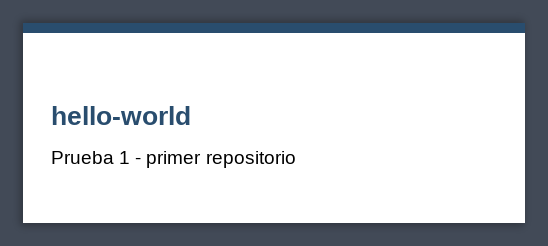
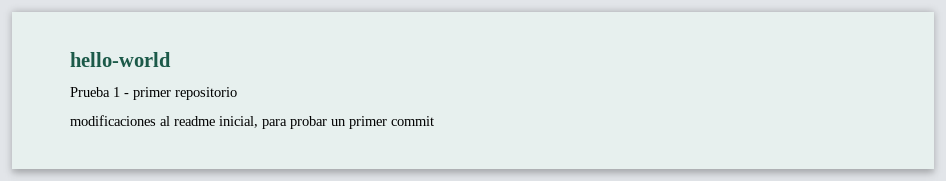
+ modificaciones al readme inicial, para probar un primer commit

